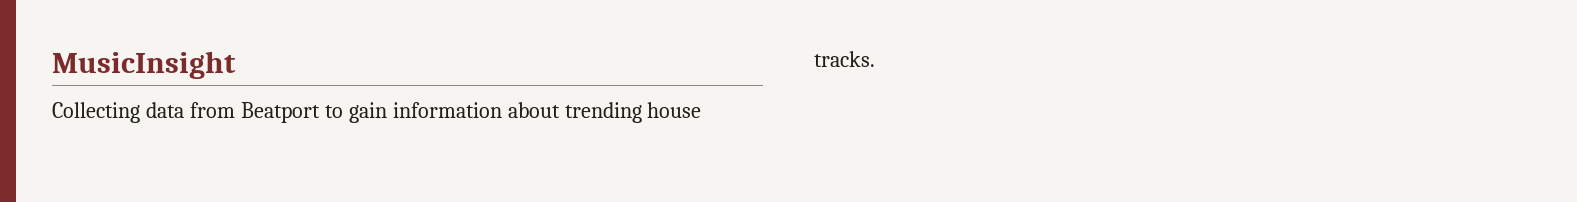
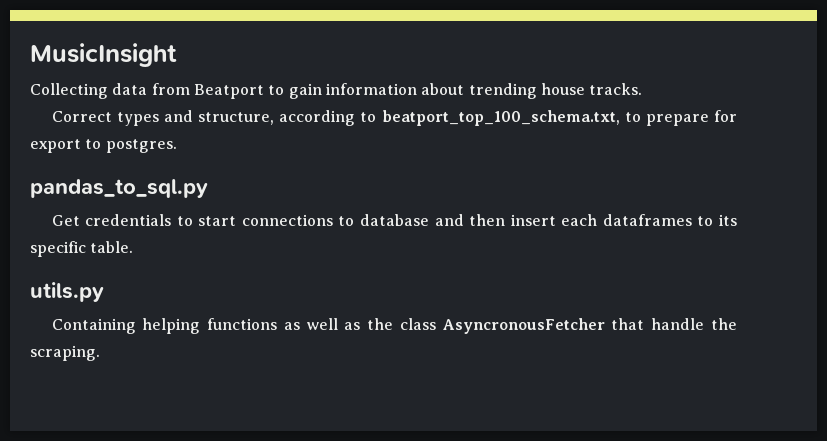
+ Correct types and structure, according to beatport_top_100_schema.txt, to prepare for export to postgres.
+ pandas_to_sql.py
+ Get credentials to start connections to database and then insert each dataframes to its specific table.
+ utils.py
+ Containing helping functions as well as the class AsyncronousFetcher that handle the scraping.

